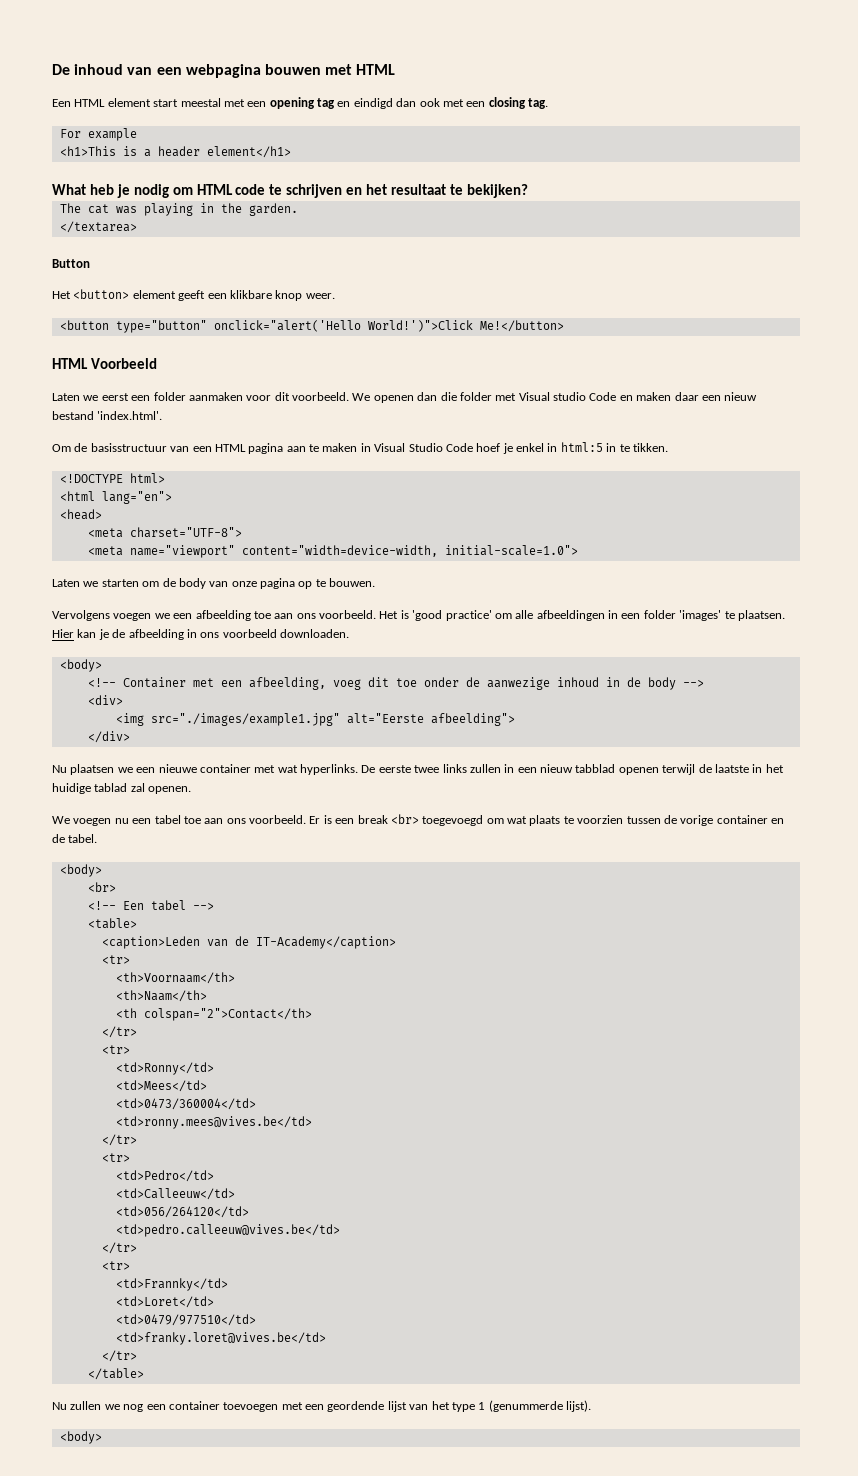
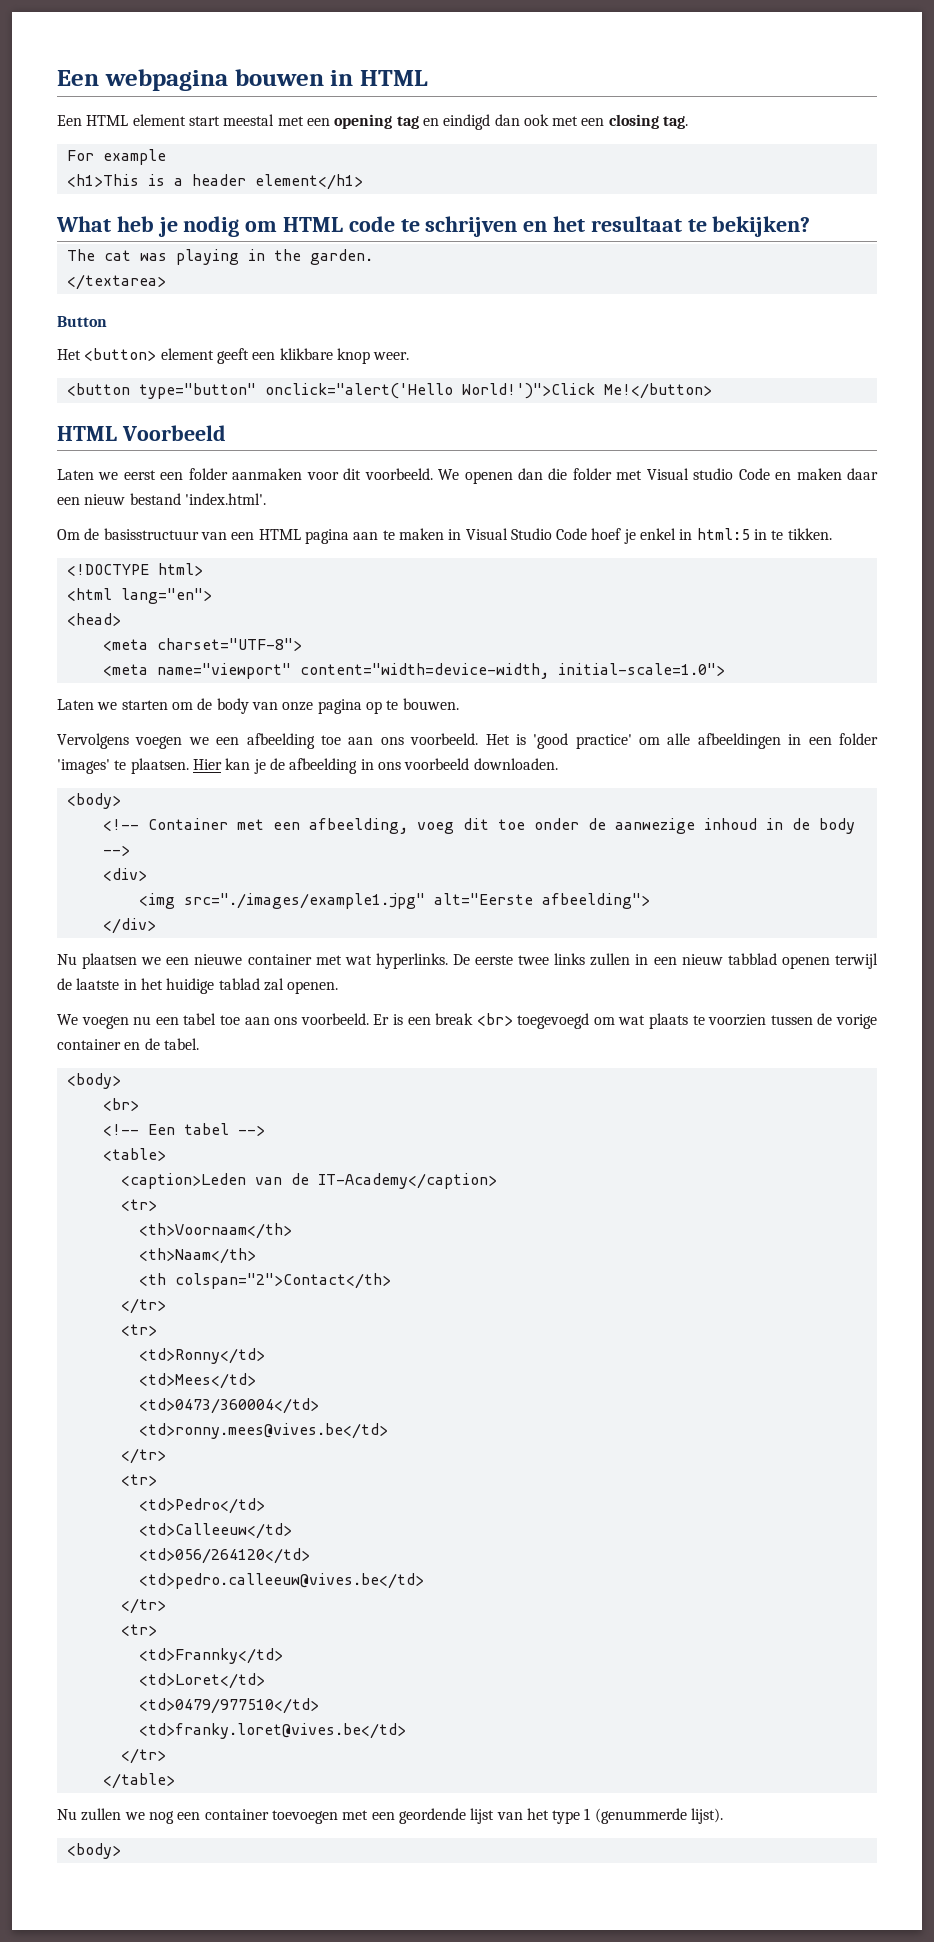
- De inhoud van een webpagina bouwen met HTML
+ Een webpagina bouwen in HTML

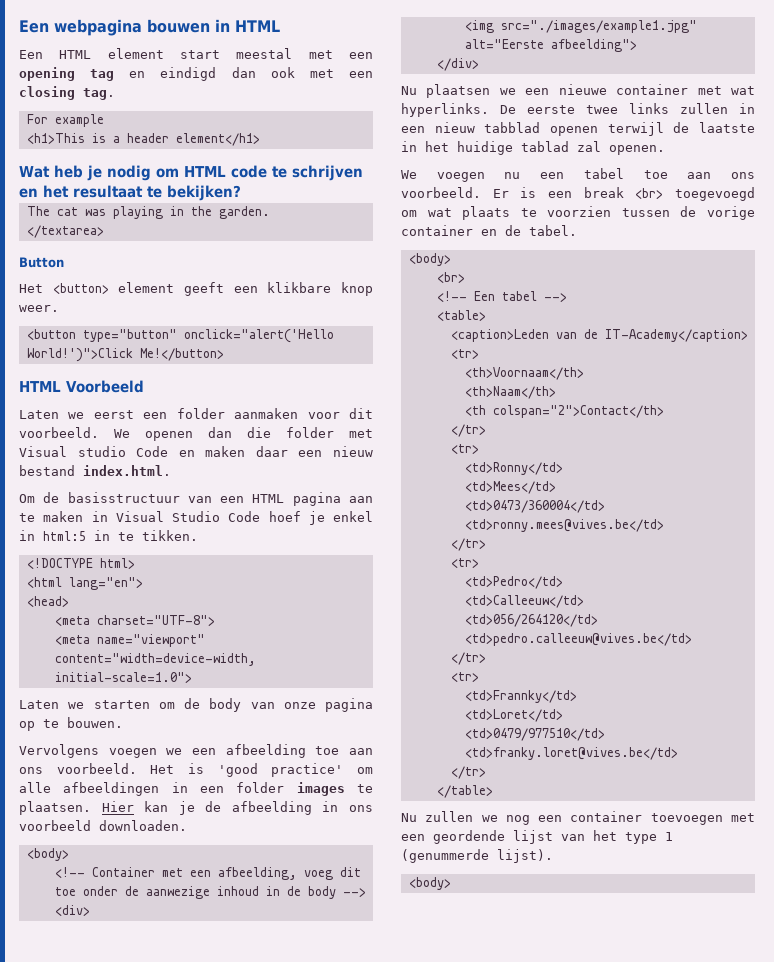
- What heb je nodig om HTML code te schrijven en het resultaat te bekijken?
+ Wat heb je nodig om HTML code te schrijven en het resultaat te bekijken?
- We openen dan die folder met Visual studio Code en maken daar een nieuw bestand 'index.html'.
+ We openen dan die folder met Visual studio Code en maken daar een nieuw bestand index.html.
- Het is 'good practice' om alle afbeeldingen in een folder 'images' te plaatsen.
+ Het is 'good practice' om alle afbeeldingen in een folder images te plaatsen.

